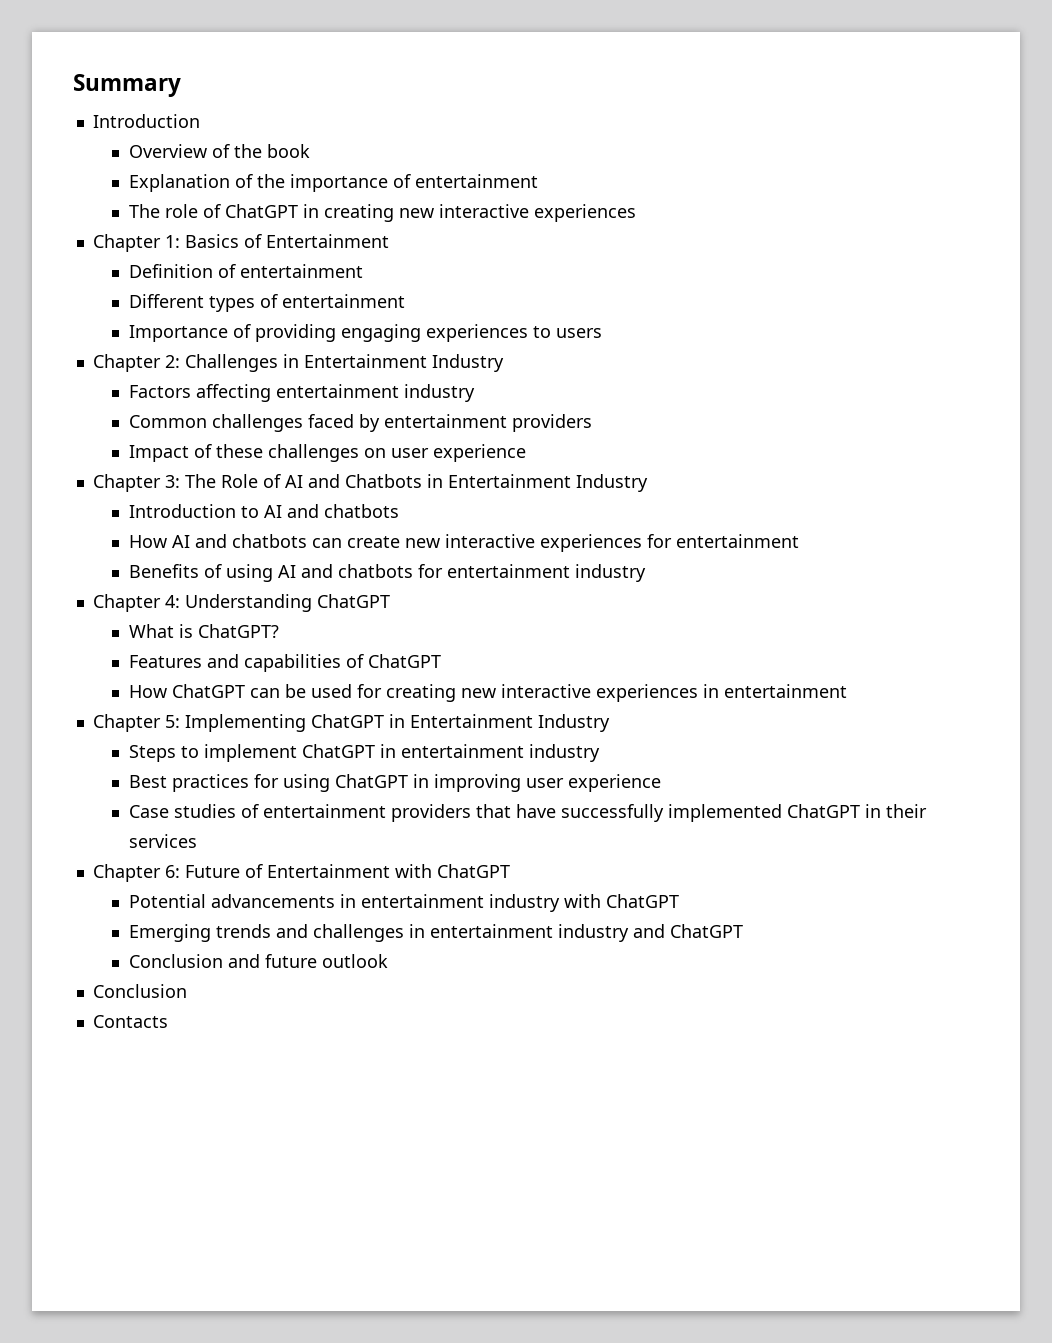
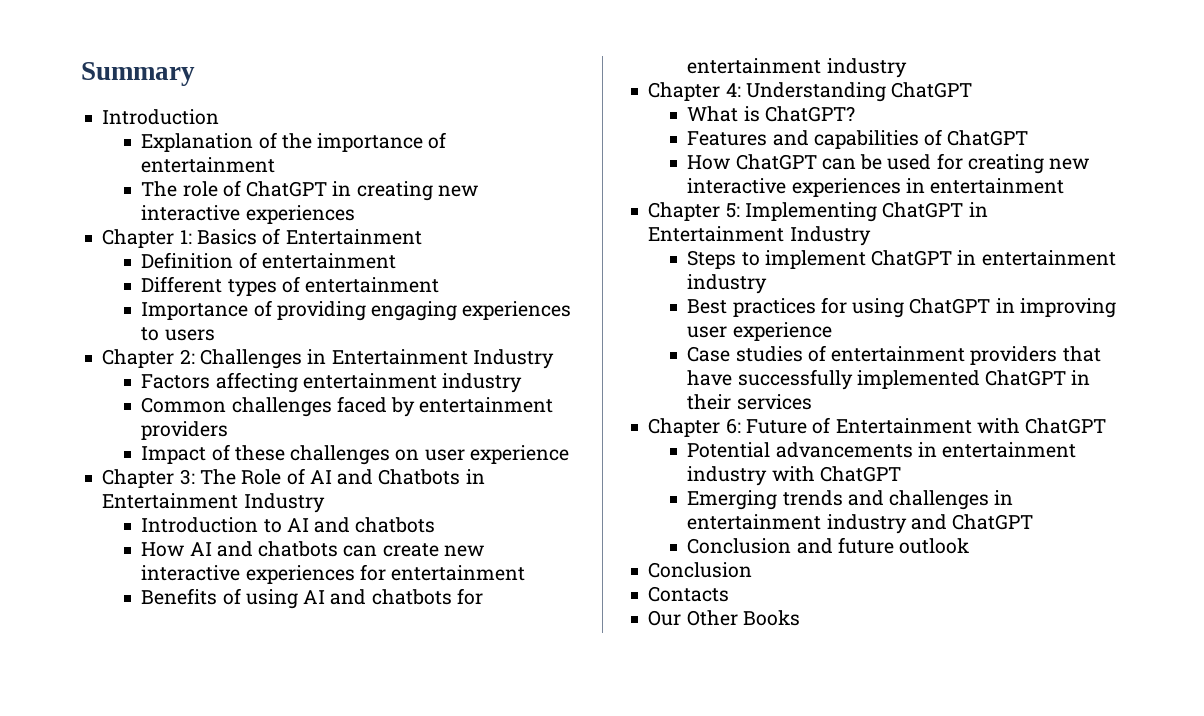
- Overview of the book
+ Our Other Books

